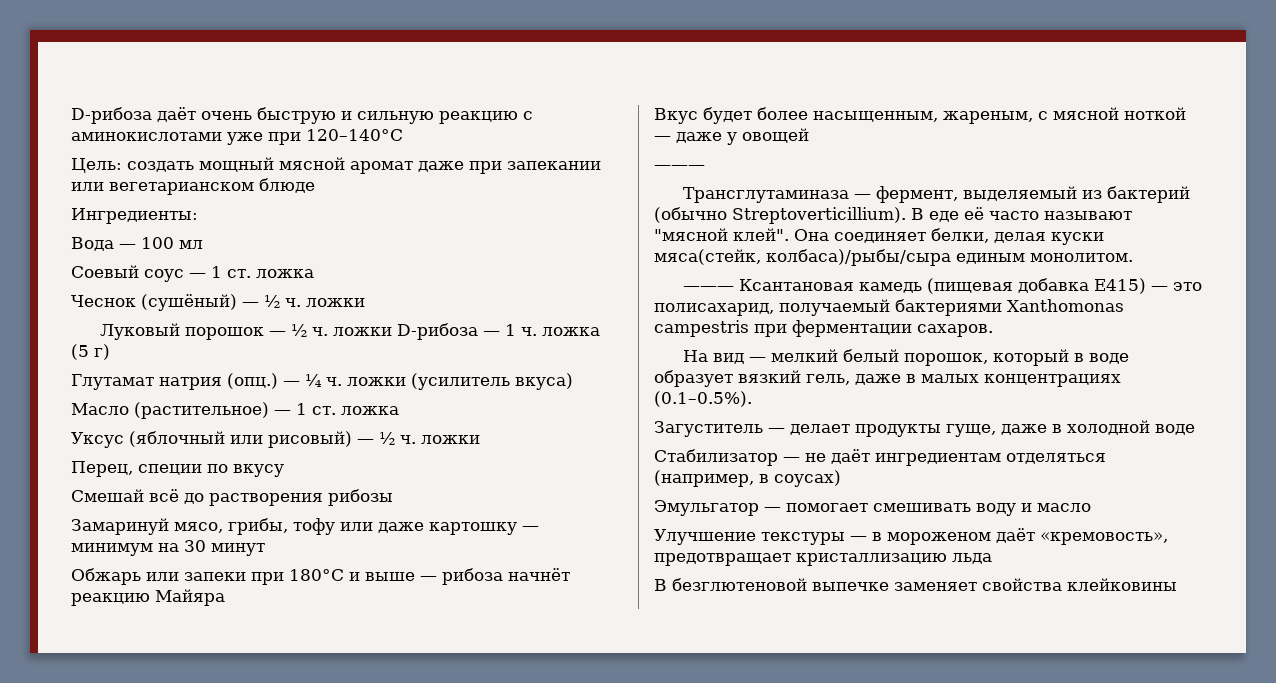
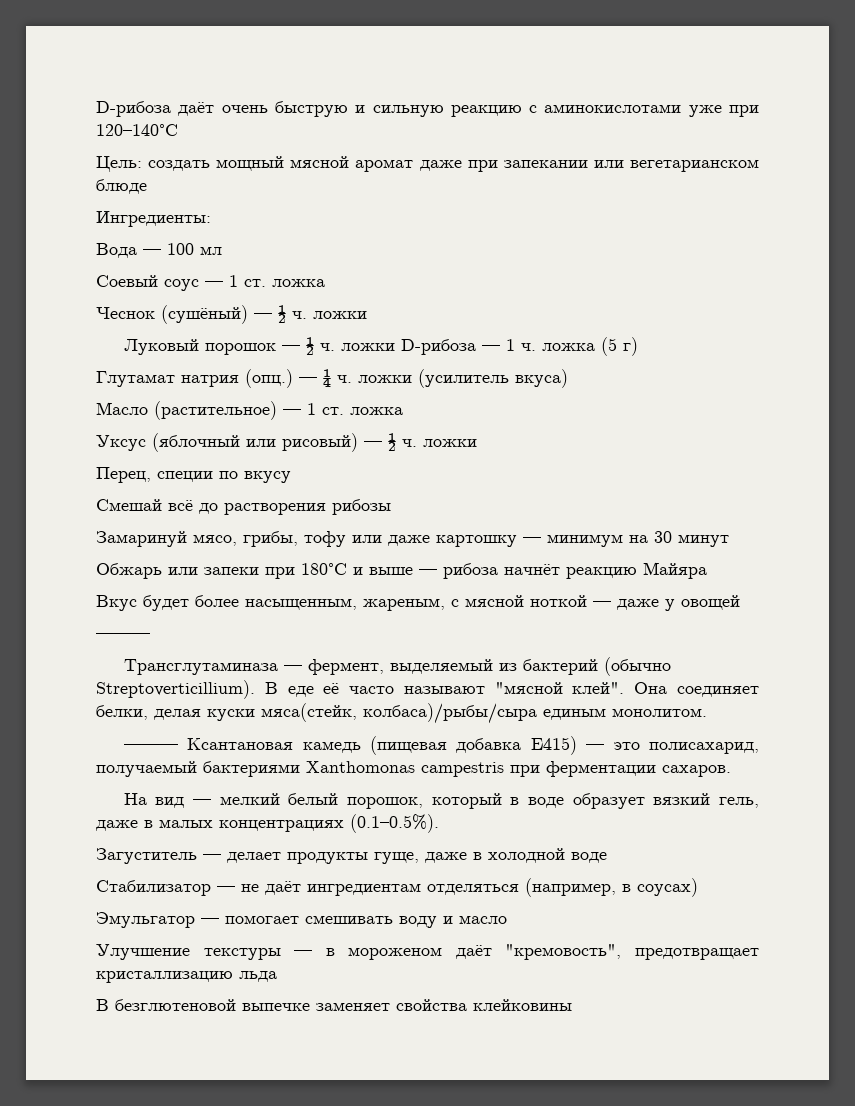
- Улучшение текстуры — в мороженом даёт «кремовость», предотвращает кристаллизацию льда
+ Улучшение текстуры — в мороженом даёт "кремовость", предотвращает кристаллизацию льда

